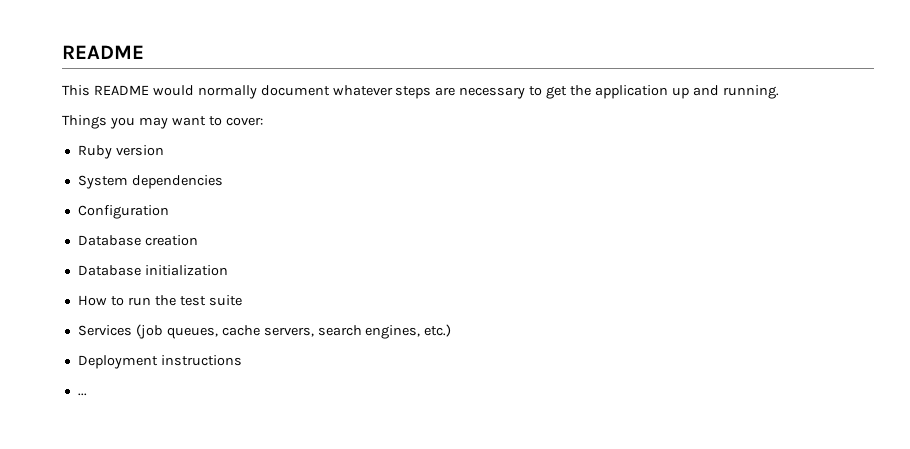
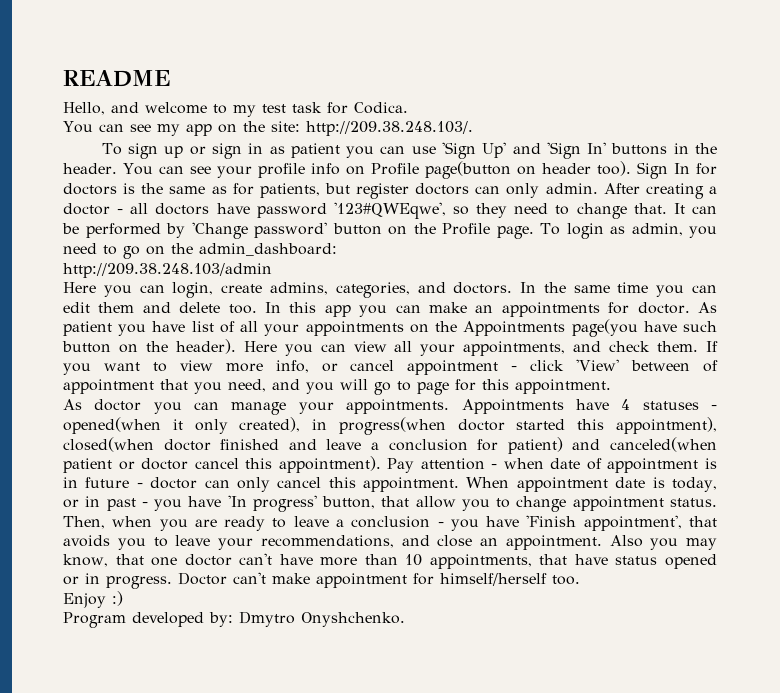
- This README would normally document whatever steps are necessary to get the application up and running.
- Things you may want to cover:
- Ruby version
- System dependencies
- Configuration
- Database creation
- Database initialization
- How to run the test suite
- Services (job queues, cache servers, search engines, etc.)
- Deployment instructions
- ...
+ Hello, and welcome to my test task for Codica.
+ You can see my app on the site: http://209.38.248.103/.
+ To sign up or sign in as patient you can use 'Sign Up' and 'Sign In' buttons in the header. You can see your profile info on Profile page(button on header too). Sign In for doctors is the same as for patients, but register doctors can only admin. After creating a doctor - all doctors have password '123#QWEqwe', so they need to change that. It can be performed by 'Change password' button on the Profile page. To login as admin, you need to go on the admin_dashboard:
+ http://209.38.248.103/admin
+ Here you can login, create admins, categories, and doctors. In the same time you can edit them and delete too. In this app you can make an appointments for doctor. As patient you have list of all your appointments on the Appointments page(you have such button on the header). Here you can view all your appointments, and check them. If you want to view more info, or cancel appointment - click 'View' between of appointment that you need, and you will go to page for this appointment.
+ As doctor you can manage your appointments. Appointments have 4 statuses - opened(when it only created), in progress(when doctor started this appointment), closed(when doctor finished and leave a conclusion for patient) and canceled(when patient or doctor cancel this appointment). Pay attention - when date of appointment is in future - doctor can only cancel this appointment. When appointment date is today, or in past - you have 'In progress' button, that allow you to change appointment status. Then, when you are ready to leave a conclusion - you have 'Finish appointment', that avoids you to leave your recommendations, and close an appointment. Also you may know, that one doctor can't have more than 10 appointments, that have status opened or in progress. Doctor can't make appointment for himself/herself too.
+ Enjoy :)
+ Program developed by: Dmytro Onyshchenko.

